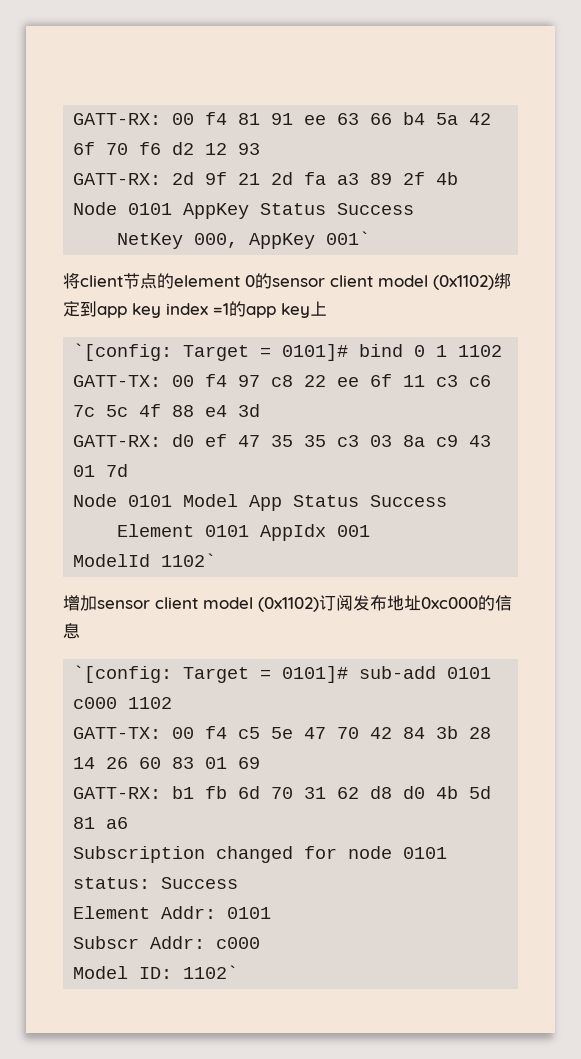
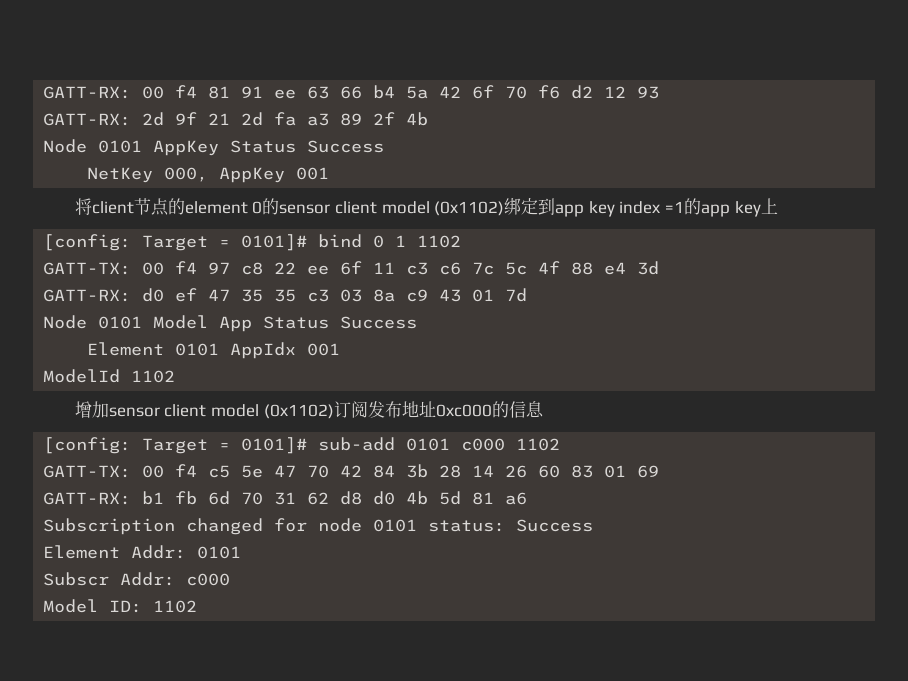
- NetKey 000, AppKey 001`
+ NetKey 000, AppKey 001
- `[config: Target = 0101]# bind 0 1 1102
+ [config: Target = 0101]# bind 0 1 1102
- ModelId 1102`
+ ModelId 1102
- `[config: Target = 0101]# sub-add 0101 c000 1102
+ [config: Target = 0101]# sub-add 0101 c000 1102
- Model ID: 1102`
+ Model ID: 1102

